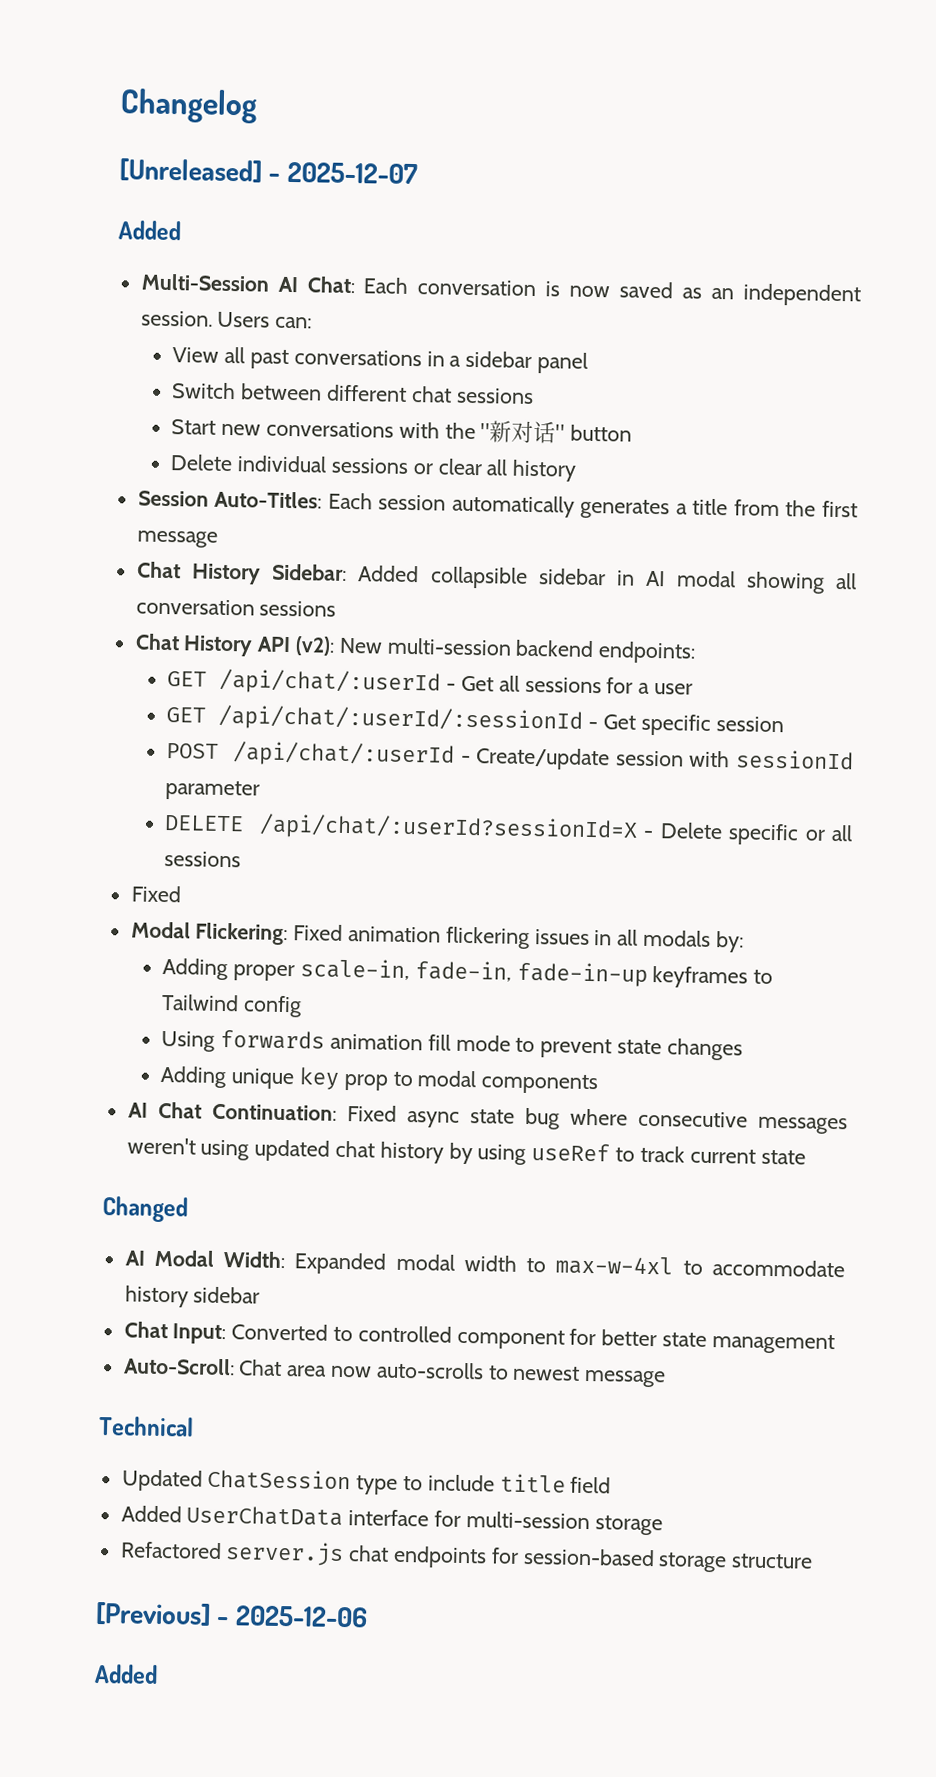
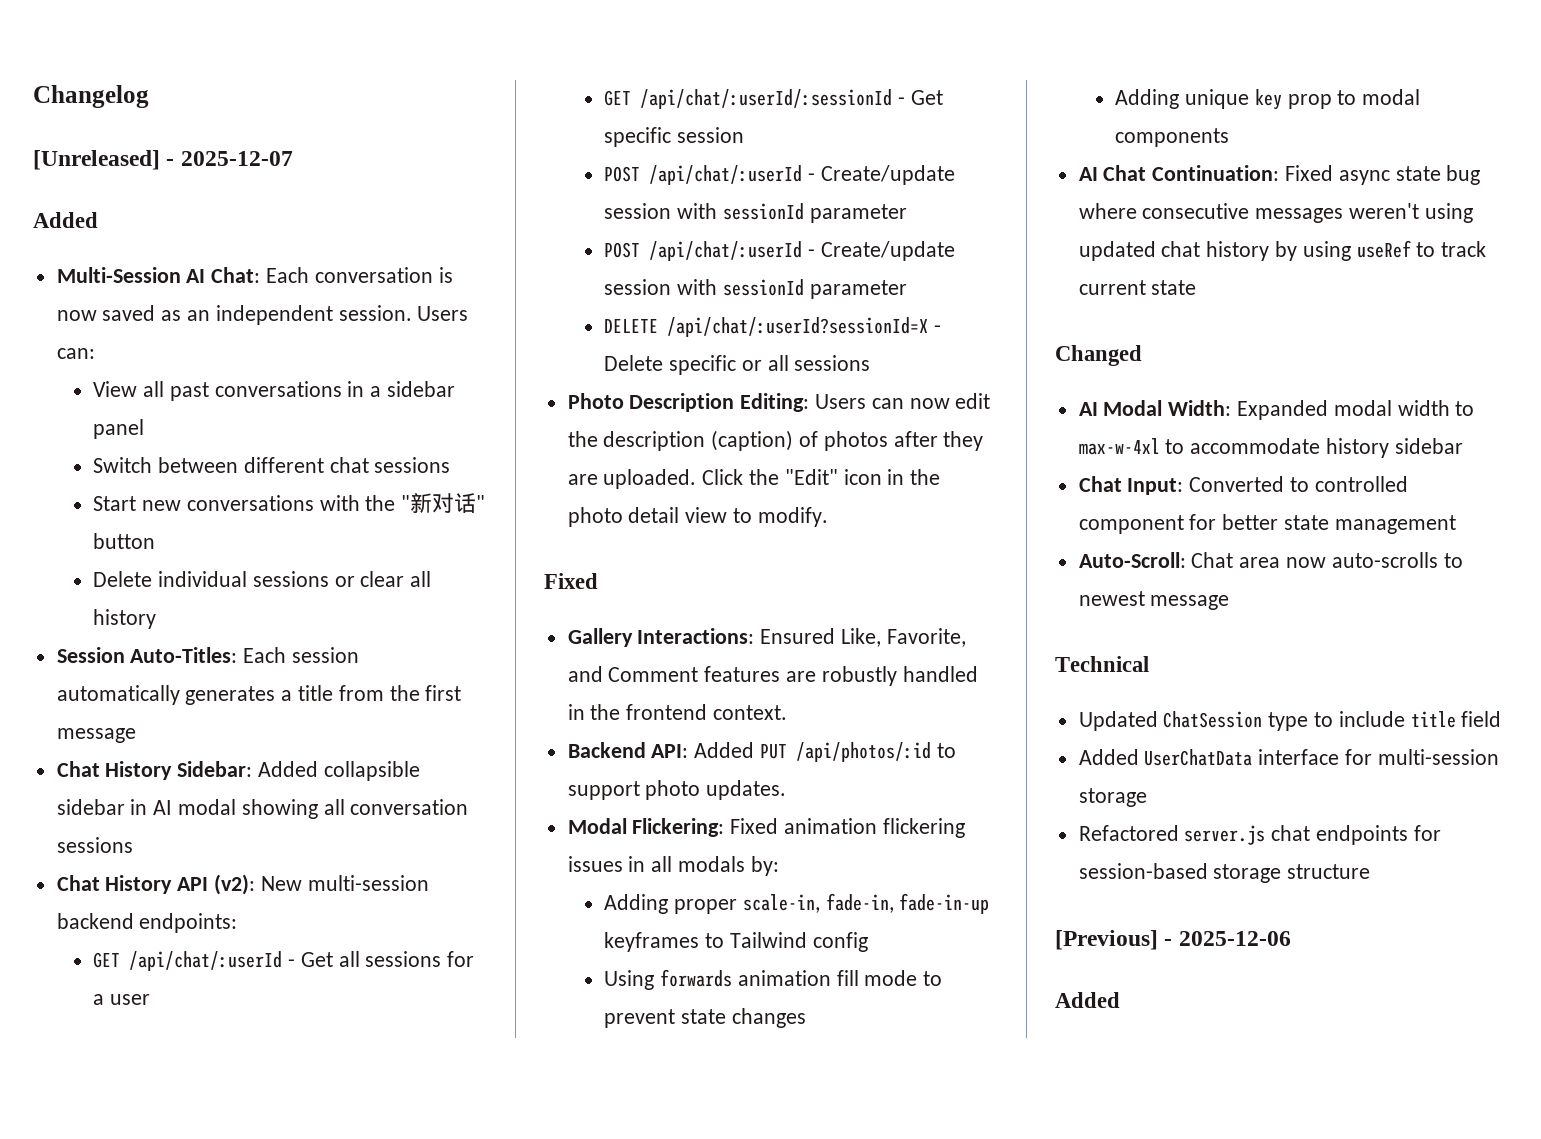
  GET /api/chat/:userId/:sessionId - Get specific session
+ POST /api/chat/:userId - Create/update session with sessionId parameter
  DELETE /api/chat/:userId?sessionId=X - Delete specific or all sessions
+ Photo Description Editing: Users can now edit the description (caption) of photos after they are uploaded. Click the "Edit" icon in the photo detail view to modify.
  Fixed
+ Gallery Interactions: Ensured Like, Favorite, and Comment features are robustly handled in the frontend context.
+ Backend API: Added PUT /api/photos/:id to support photo updates.

